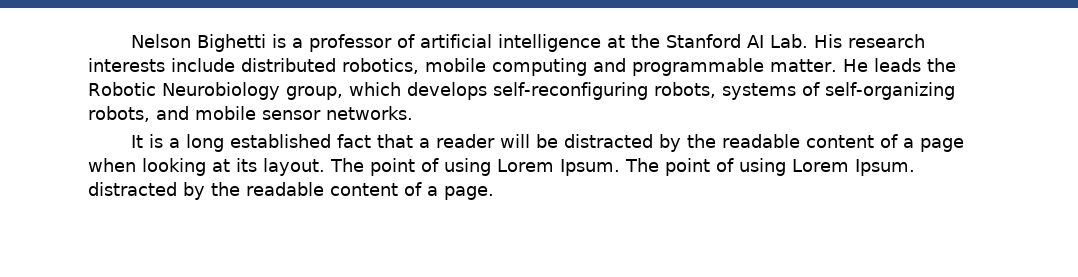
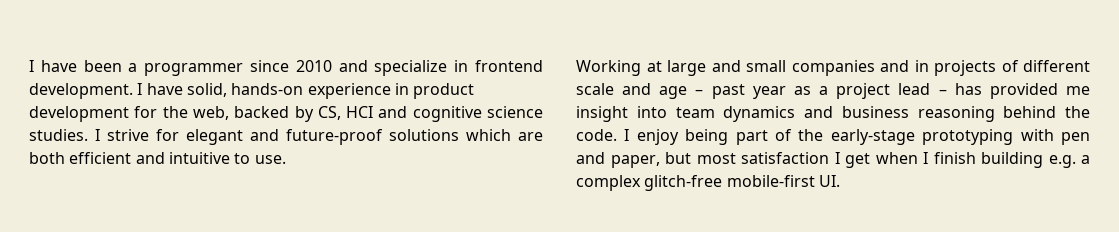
- Nelson Bighetti is a professor of artificial intelligence at the Stanford AI Lab. His research interests include distributed robotics, mobile computing and programmable matter. He leads the Robotic Neurobiology group, which develops self-reconfiguring robots, systems of self-organizing robots, and mobile sensor networks.
- It is a long established fact that a reader will be distracted by the readable content of a page when looking at its layout. The point of using Lorem Ipsum. The point of using Lorem Ipsum. distracted by the readable content of a page.
+ I have been a programmer since 2010 and specialize in frontend development. I have solid, hands-on experience in product development for the web, backed by CS, HCI and cognitive science studies. I strive for elegant and future-proof solutions which are both efficient and intuitive to use.
+ Working at large and small companies and in projects of different scale and age – past year as a project lead – has provided me insight into team dynamics and business reasoning behind the code. I enjoy being part of the early-stage prototyping with pen and paper, but most satisfaction I get when I finish building e.g. a complex glitch-free mobile-first UI.

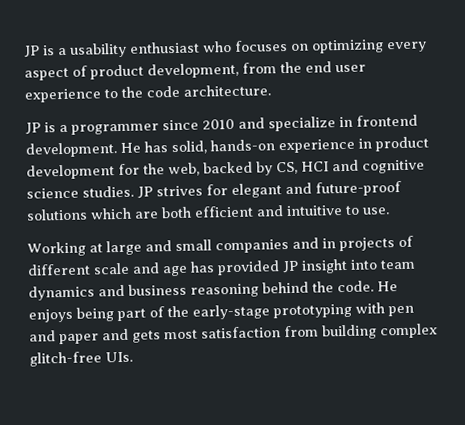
- I have been a programmer since 2010 and specialize in frontend development.
+ JP is a usability enthusiast who focuses on optimizing every aspect of product development, from the end user experience to the code architecture.
+ JP is a programmer since 2010 and specialize in frontend development.
- I have solid, hands-on experience in product development for the web, backed by CS, HCI and cognitive science studies.
+ He has solid, hands-on experience in product development for the web, backed by CS, HCI and cognitive science studies.
- I strive for elegant and future-proof solutions which are both efficient and intuitive to use.
+ JP strives for elegant and future-proof solutions which are both efficient and intuitive to use.
- Working at large and small companies and in projects of different scale and age – past year as a project lead – has provided me insight into team dynamics and business reasoning behind the code.
+ Working at large and small companies and in projects of different scale and age has provided JP insight into team dynamics and business reasoning behind the code.
- I enjoy being part of the early-stage prototyping with pen and paper, but most satisfaction I get when I finish building e.g. a complex glitch-free mobile-first UI.
+ He enjoys being part of the early-stage prototyping with pen and paper and gets most satisfaction from building complex glitch-free UIs.

